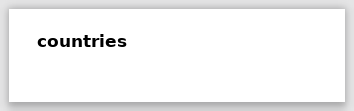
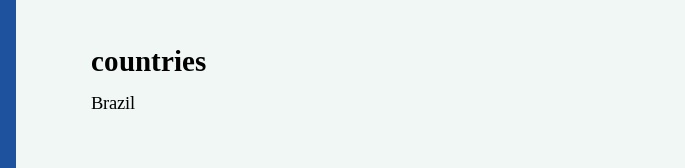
+ Brazil

